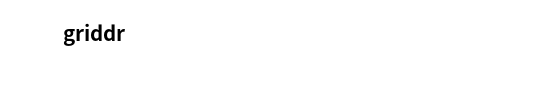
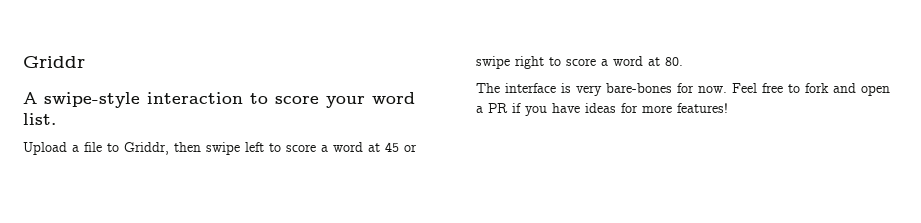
- griddr
+ Griddr
+ A swipe-style interaction to score your word list.
+ Upload a file to Griddr, then swipe left to score a word at 45 or swipe right to score a word at 80.
+ The interface is very bare-bones for now. Feel free to fork and open a PR if you have ideas for more features!

